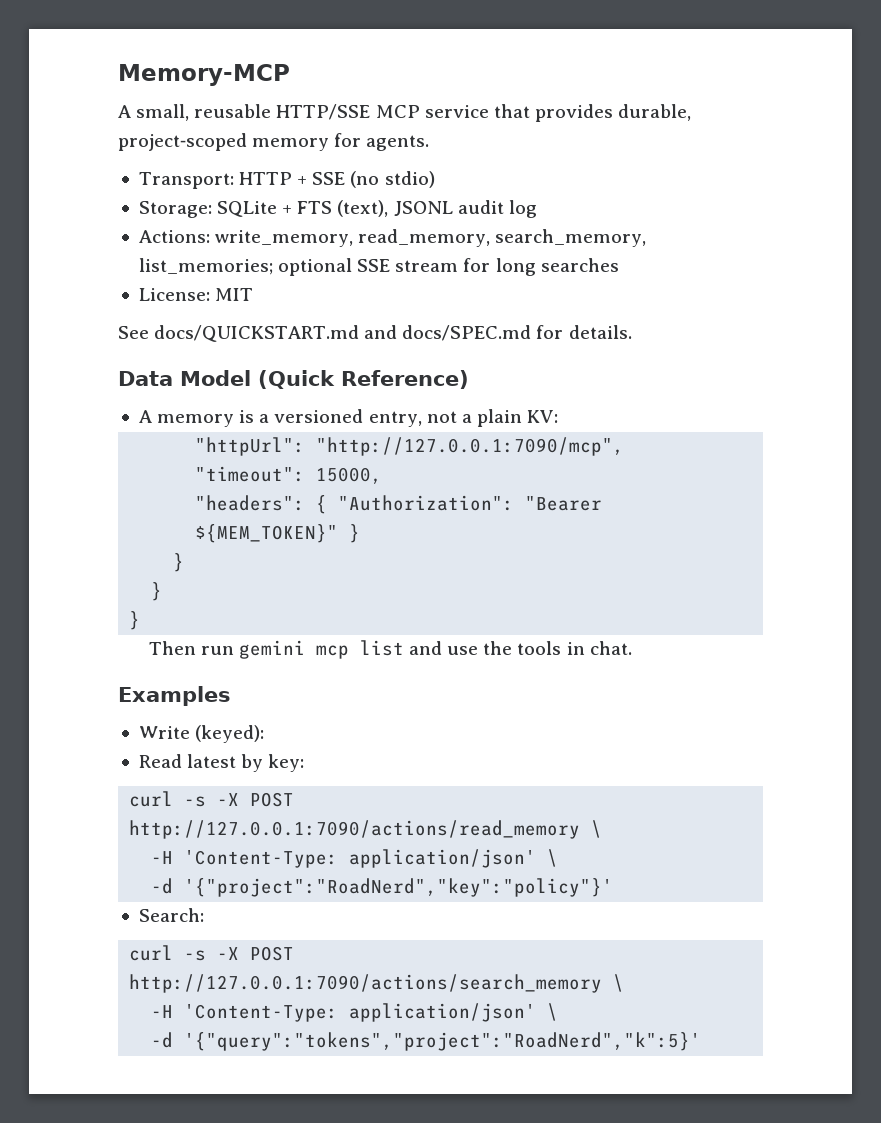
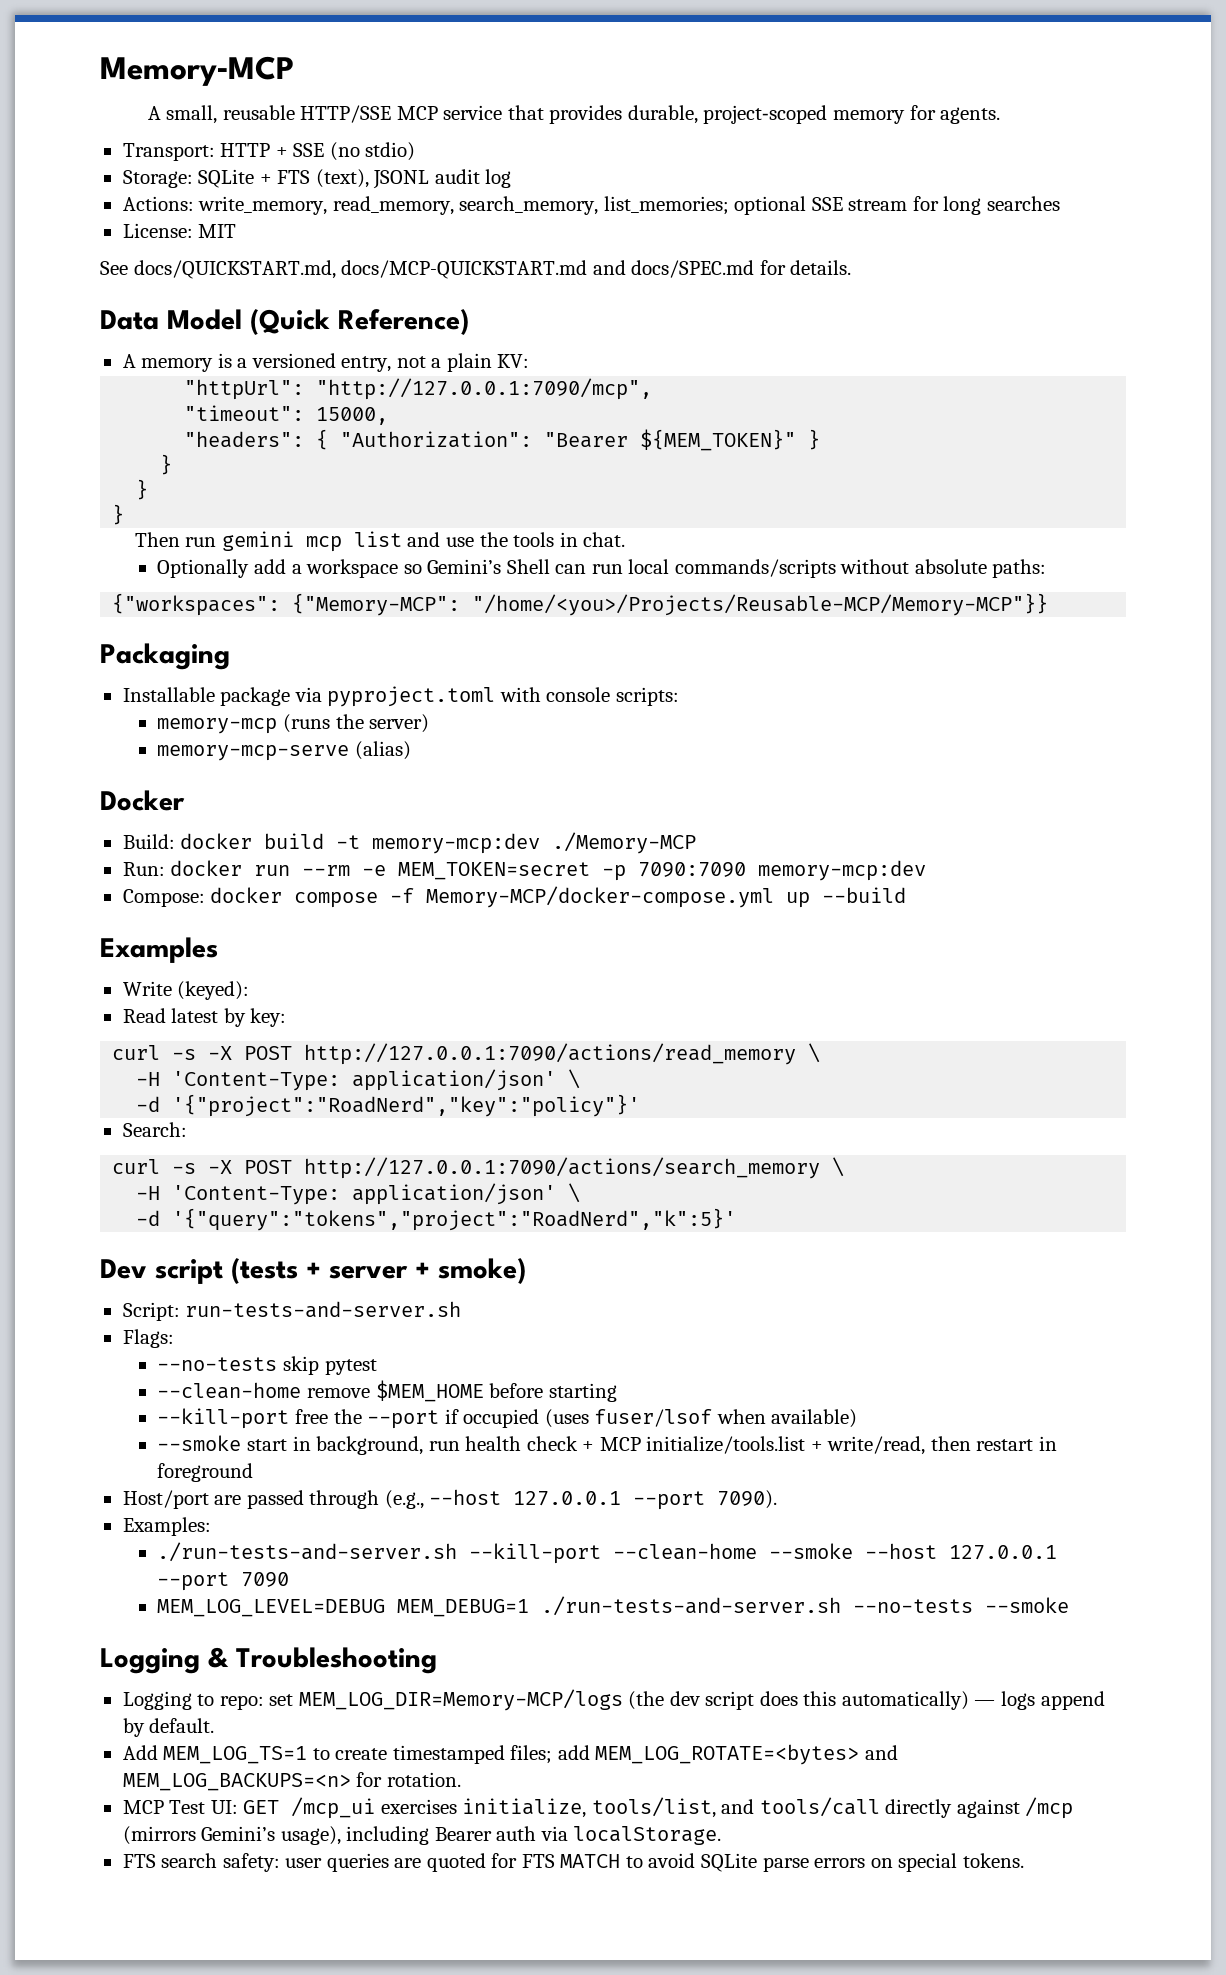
- See docs/QUICKSTART.md and docs/SPEC.md for details.
+ See docs/QUICKSTART.md, docs/MCP-QUICKSTART.md and docs/SPEC.md for details.
+ Optionally add a workspace so Gemini’s Shell can run local commands/scripts without absolute paths:
+ {"workspaces": {"Memory-MCP": "/home/<you>/Projects/Reusable-MCP/Memory-MCP"}}
+ Packaging
+ Installable package via pyproject.toml with console scripts:
+ memory-mcp (runs the server)
+ memory-mcp-serve (alias)
+ Docker
+ Build: docker build -t memory-mcp:dev ./Memory-MCP
+ Run: docker run --rm -e MEM_TOKEN=secret -p 7090:7090 memory-mcp:dev
+ Compose: docker compose -f Memory-MCP/docker-compose.yml up --build
+ Dev script (tests + server + smoke)
+ Script: run-tests-and-server.sh
+ Flags:
+ --no-tests skip pytest
+ --clean-home remove $MEM_HOME before starting
+ --kill-port free the --port if occupied (uses fuser/lsof when available)
+ --smoke start in background, run health check + MCP initialize/tools.list + write/read, then restart in foreground
+ Host/port are passed through (e.g., --host 127.0.0.1 --port 7090).
+ Examples:
+ ./run-tests-and-server.sh --kill-port --clean-home --smoke --host 127.0.0.1 --port 7090
+ MEM_LOG_LEVEL=DEBUG MEM_DEBUG=1 ./run-tests-and-server.sh --no-tests --smoke
+ Logging & Troubleshooting
+ Logging to repo: set MEM_LOG_DIR=Memory-MCP/logs (the dev script does this automatically) — logs append by default.
+ Add MEM_LOG_TS=1 to create timestamped files; add MEM_LOG_ROTATE=<bytes> and MEM_LOG_BACKUPS=<n> for rotation.
+ MCP Test UI: GET /mcp_ui exercises initialize, tools/list, and tools/call directly against /mcp (mirrors Gemini’s usage), including Bearer auth via localStorage.
+ FTS search safety: user queries are quoted for FTS MATCH to avoid SQLite parse errors on special tokens.

